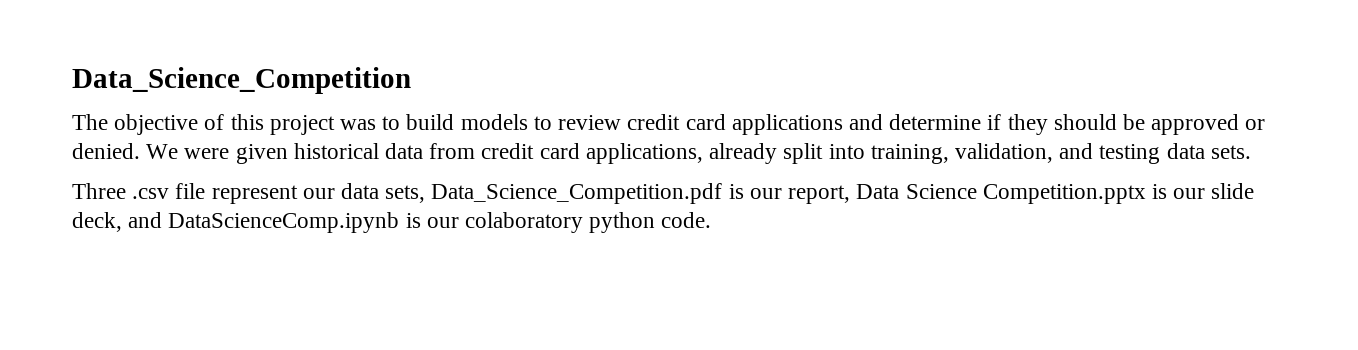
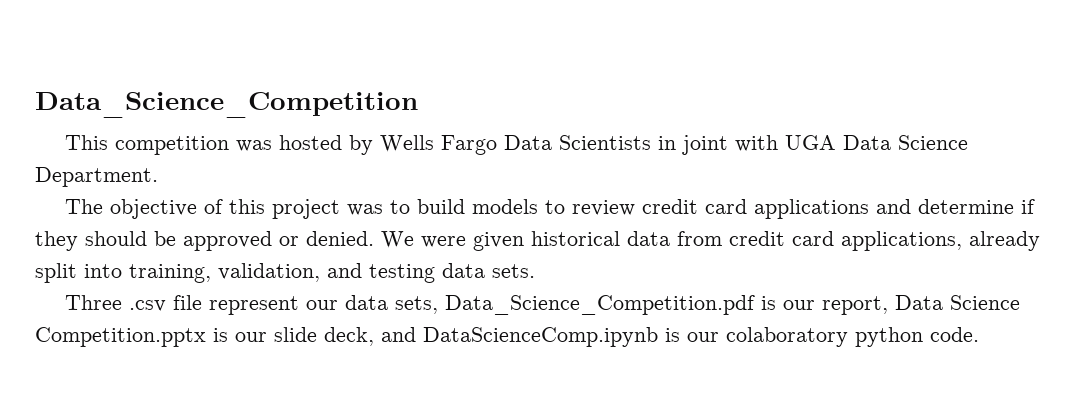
+ This competition was hosted by Wells Fargo Data Scientists in joint with UGA Data Science Department.

